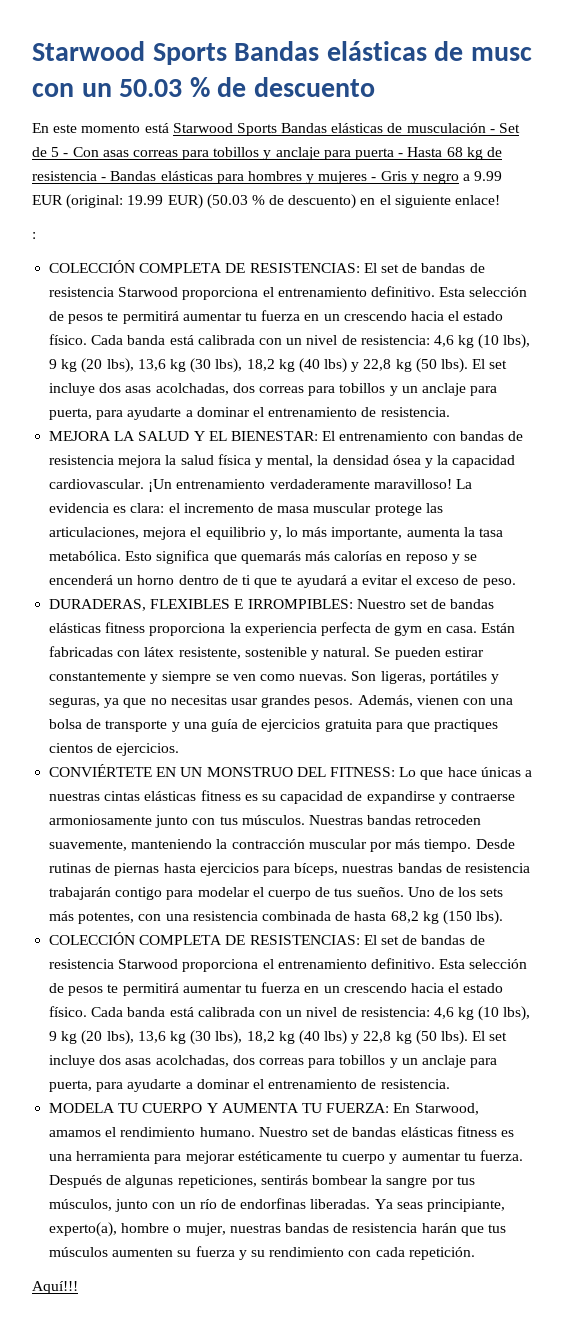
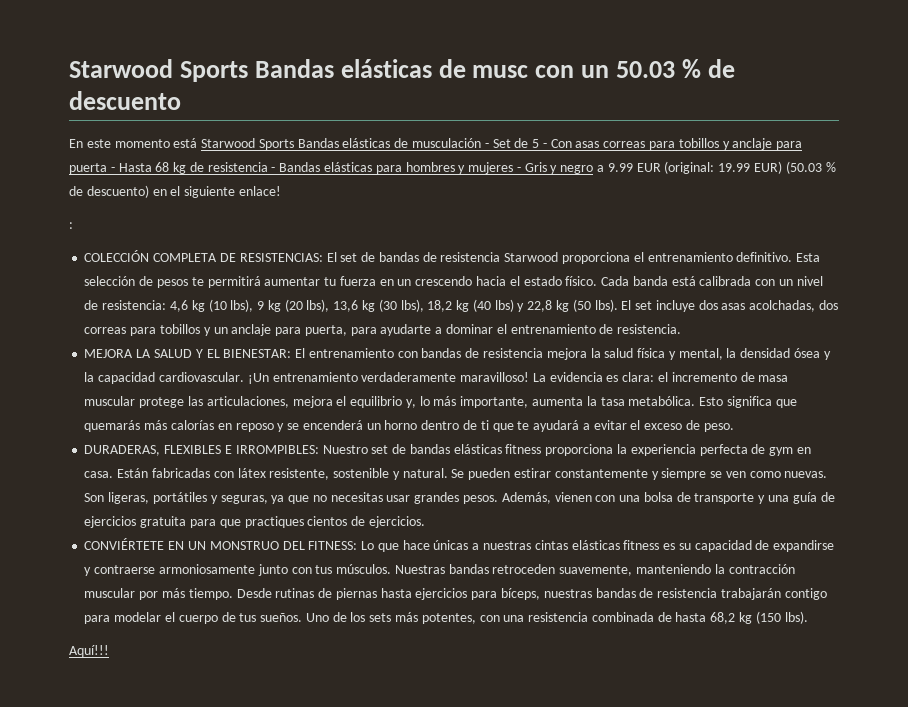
  Uno de los sets más potentes, con una resistencia combinada de hasta 68,2 kg (150 lbs).
- COLECCIÓN COMPLETA DE RESISTENCIAS: El set de bandas de resistencia Starwood proporciona el entrenamiento definitivo. Esta selección de pesos te permitirá aumentar tu fuerza en un crescendo hacia el estado físico. Cada banda está calibrada con un nivel de resistencia: 4,6 kg (10 lbs), 9 kg (20 lbs), 13,6 kg (30 lbs), 18,2 kg (40 lbs) y 22,8 kg (50 lbs). El set incluye dos asas acolchadas, dos correas para tobillos y un anclaje para puerta, para ayudarte a dominar el entrenamiento de resistencia.
- MODELA TU CUERPO Y AUMENTA TU FUERZA: En Starwood, amamos el rendimiento humano. Nuestro set de bandas elásticas fitness es una herramienta para mejorar estéticamente tu cuerpo y aumentar tu fuerza. Después de algunas repeticiones, sentirás bombear la sangre por tus músculos, junto con un río de endorfinas liberadas. Ya seas principiante, experto(a), hombre o mujer, nuestras bandas de resistencia harán que tus músculos aumenten su fuerza y su rendimiento con cada repetición.

